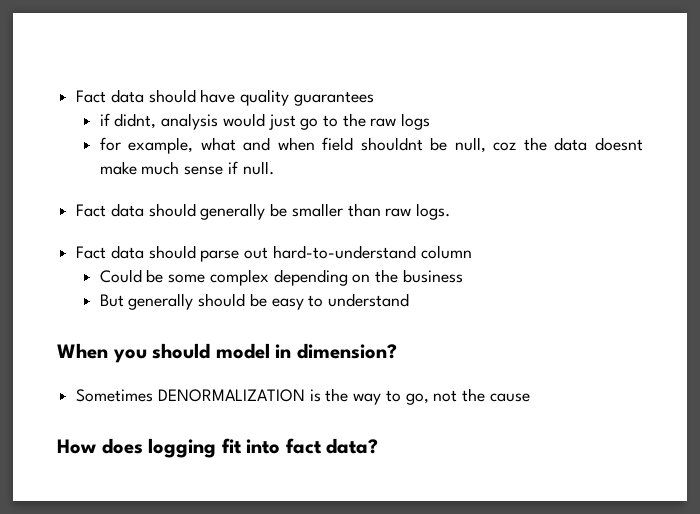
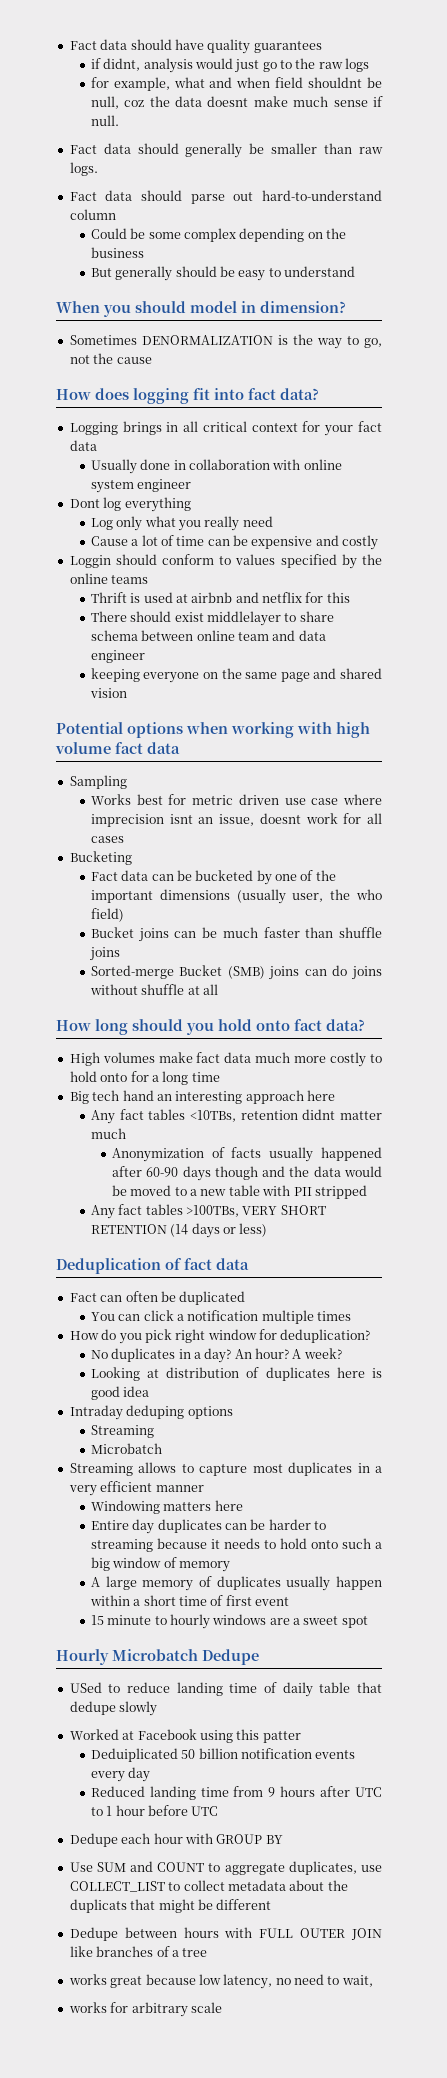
+ Logging brings in all critical context for your fact data
+ Usually done in collaboration with online system engineer
+ Dont log everything
+ Log only what you really need
+ Cause a lot of time can be expensive and costly
+ Loggin should conform to values specified by the online teams
+ Thrift is used at airbnb and netflix for this
+ There should exist middlelayer to share schema between online team and data engineer
+ keeping everyone on the same page and shared vision
+ Potential options when working with high volume fact data
+ Sampling
+ Works best for metric driven use case where imprecision isnt an issue, doesnt work for all cases
+ Bucketing
+ Fact data can be bucketed by one of the important dimensions (usually user, the who field)
+ Bucket joins can be much faster than shuffle joins
+ Sorted-merge Bucket (SMB) joins can do joins without shuffle at all
+ How long should you hold onto fact data?
+ High volumes make fact data much more costly to hold onto for a long time
+ Big tech hand an interesting approach here
+ Any fact tables <10TBs, retention didnt matter much
+ Anonymization of facts usually happened after 60-90 days though and the data would be moved to a new table with PII stripped
+ Any fact tables >100TBs, VERY SHORT RETENTION (14 days or less)
+ Deduplication of fact data
+ Fact can often be duplicated
+ You can click a notification multiple times
+ How do you pick right window for deduplication?
+ No duplicates in a day? An hour? A week?
+ Looking at distribution of duplicates here is good idea
+ Intraday deduping options
+ Streaming
+ Microbatch
+ Streaming allows to capture most duplicates in a very efficient manner
+ Windowing matters here
+ Entire day duplicates can be harder to streaming because it needs to hold onto such a big window of memory
+ A large memory of duplicates usually happen within a short time of first event
+ 15 minute to hourly windows are a sweet spot
+ Hourly Microbatch Dedupe
+ USed to reduce landing time of daily table that dedupe slowly
+ Worked at Facebook using this patter
+ Deduiplicated 50 billion notification events every day
+ Reduced landing time from 9 hours after UTC to 1 hour before UTC
+ Dedupe each hour with GROUP BY
+ Use SUM and COUNT to aggregate duplicates, use COLLECT_LIST to collect metadata about the duplicats that might be different
+ Dedupe between hours with FULL OUTER JOIN like branches of a tree
+ works great because low latency, no need to wait,
+ works for arbitrary scale

